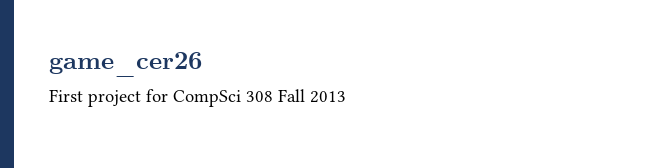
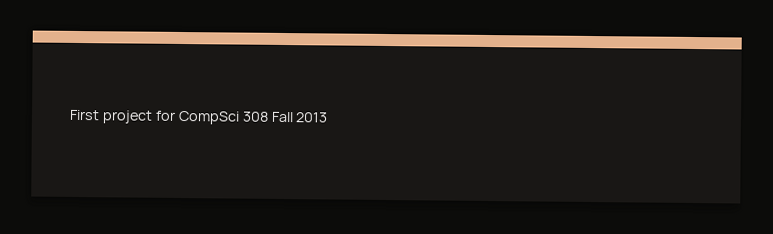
- game_cer26

